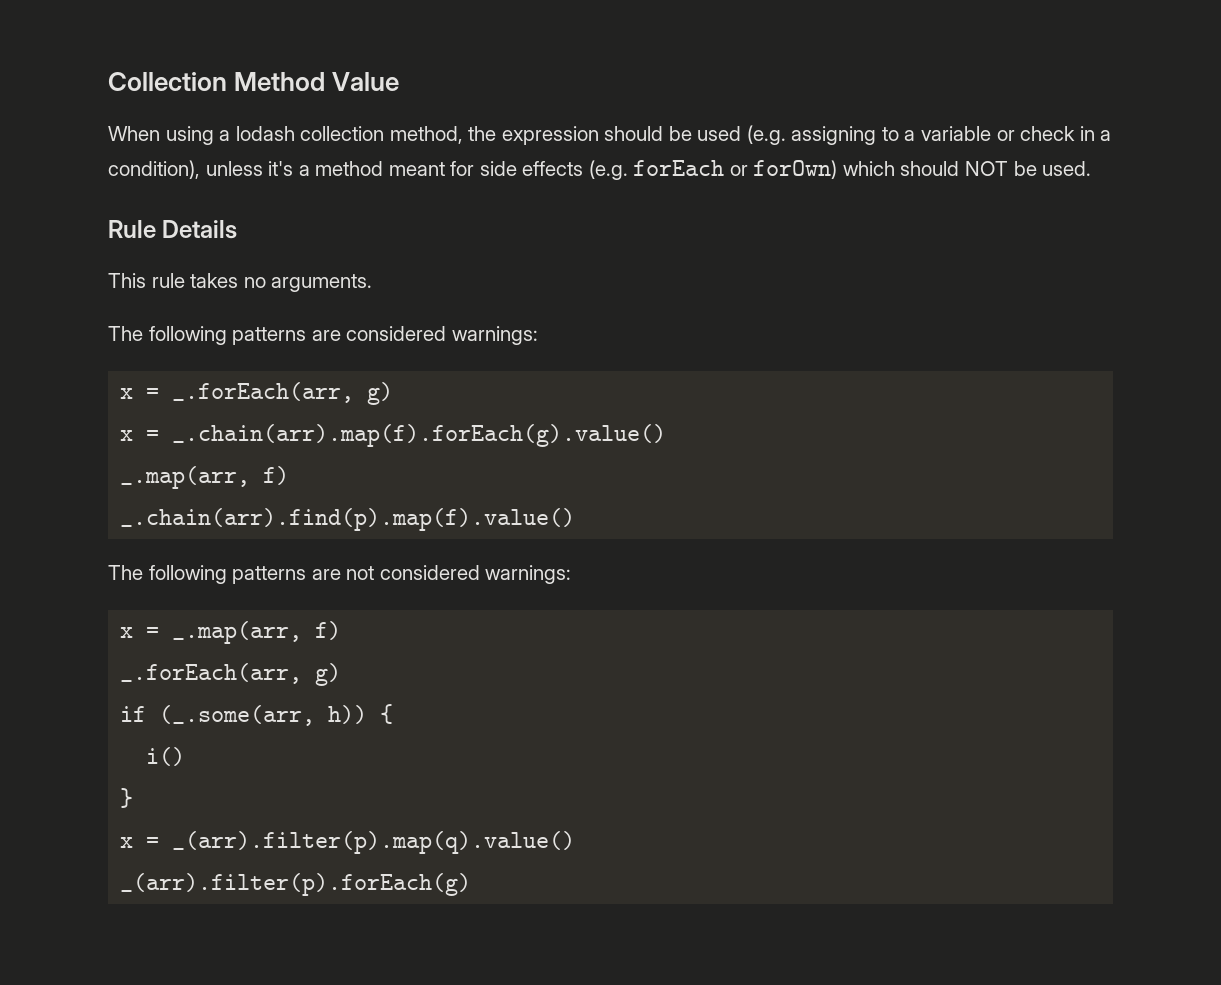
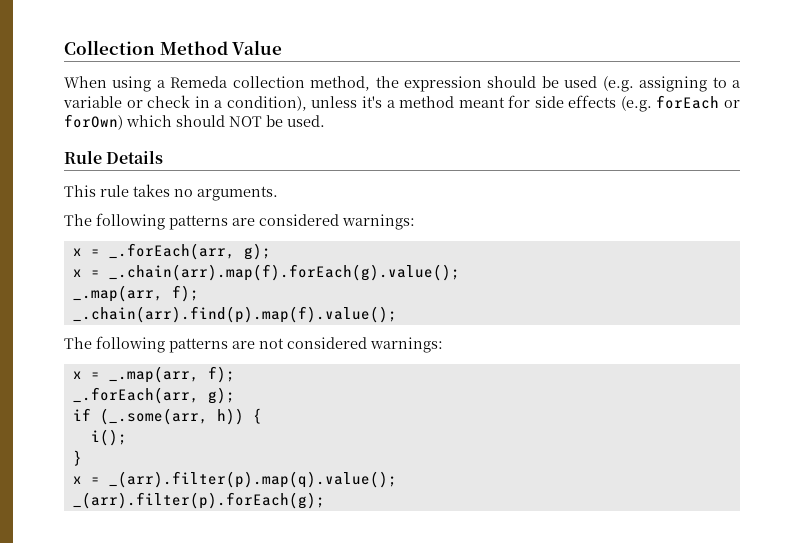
- When using a lodash collection method, the expression should be used (e.g. assigning to a variable or check in a condition), unless it's a method meant for side effects (e.g. forEach or forOwn) which should NOT be used.
+ When using a Remeda collection method, the expression should be used (e.g. assigning to a variable or check in a condition), unless it's a method meant for side effects (e.g. forEach or forOwn) which should NOT be used.
- x = _.forEach(arr, g)
- x = _.chain(arr).map(f).forEach(g).value()
- _.map(arr, f)
- _.chain(arr).find(p).map(f).value()
+ x = _.forEach(arr, g);
+ x = _.chain(arr).map(f).forEach(g).value();
+ _.map(arr, f);
+ _.chain(arr).find(p).map(f).value();
- x = _.map(arr, f)
- _.forEach(arr, g)
+ x = _.map(arr, f);
+ _.forEach(arr, g);
- i()
+ i();
- x = _(arr).filter(p).map(q).value()
- _(arr).filter(p).forEach(g)
+ x = _(arr).filter(p).map(q).value();
+ _(arr).filter(p).forEach(g);

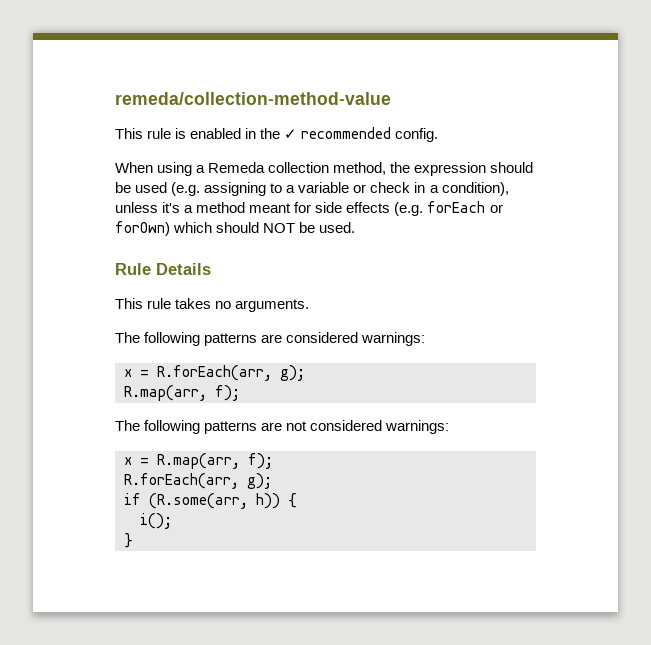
- Collection Method Value
+ remeda/collection-method-value
+ This rule is enabled in the ✓ recommended config.
- x = _.forEach(arr, g);
- x = _.chain(arr).map(f).forEach(g).value();
- _.map(arr, f);
- _.chain(arr).find(p).map(f).value();
+ x = R.forEach(arr, g);
+ R.map(arr, f);
- x = _.map(arr, f);
- _.forEach(arr, g);
+ x = R.map(arr, f);
+ R.forEach(arr, g);
- if (_.some(arr, h)) {
+ if (R.some(arr, h)) {
- x = _(arr).filter(p).map(q).value();
- _(arr).filter(p).forEach(g);

